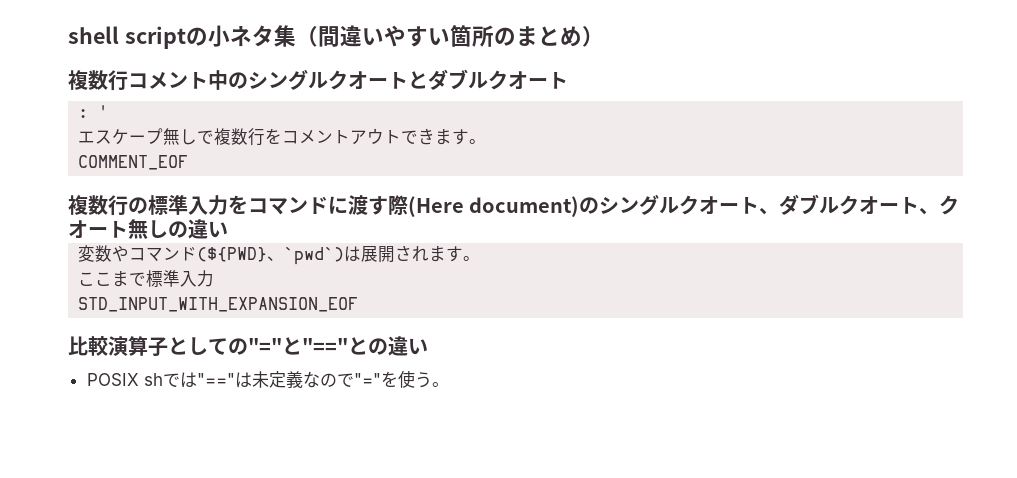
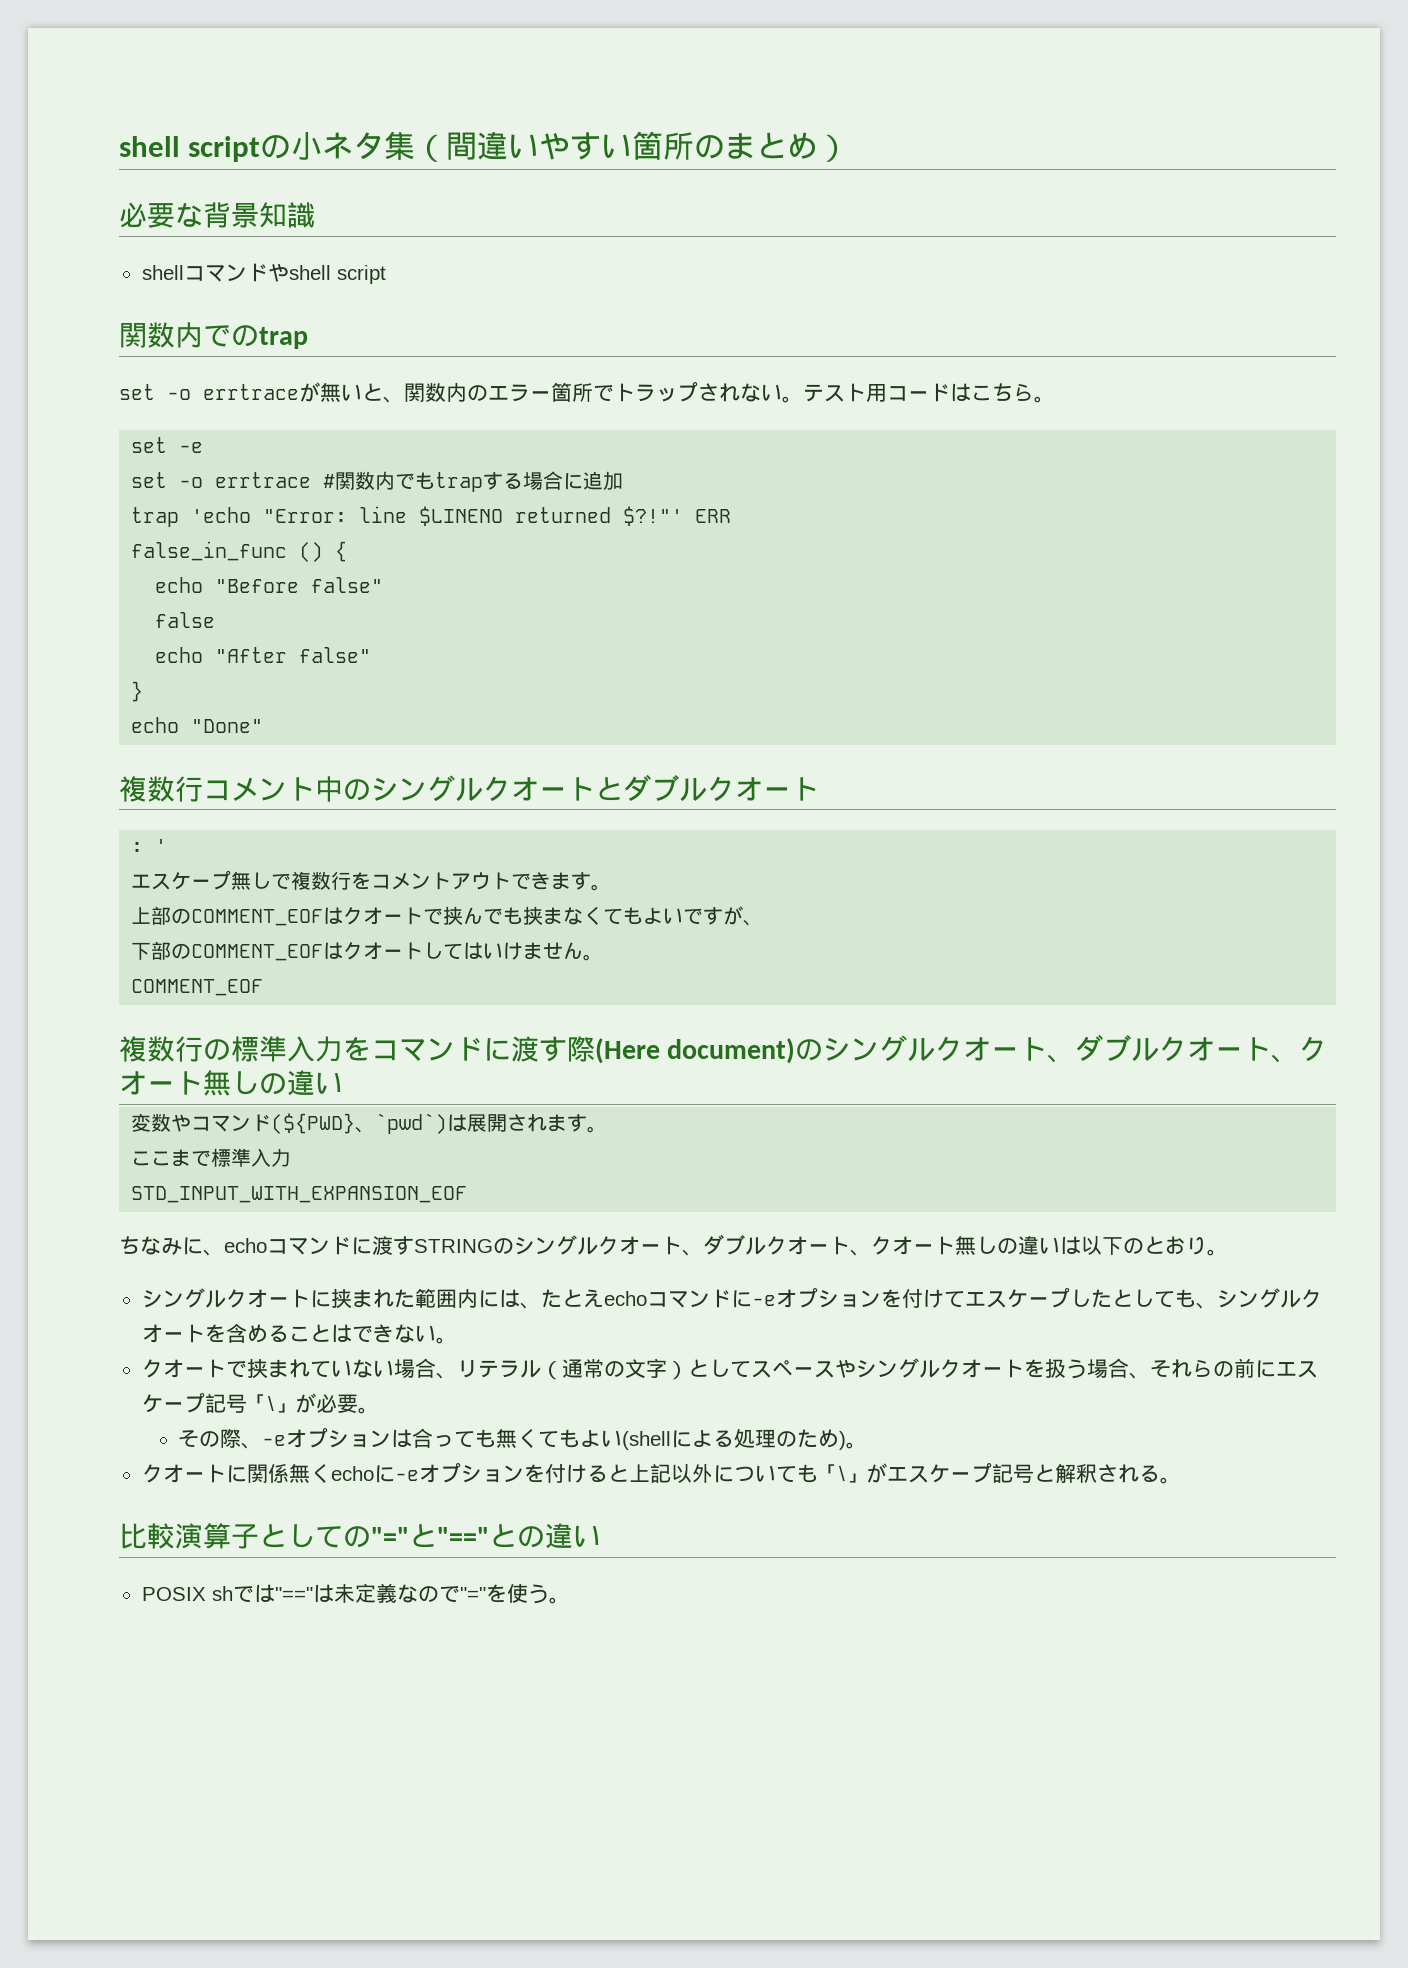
+ 必要な背景知識
+ shellコマンドやshell script
+ 関数内でのtrap
+ set -o errtraceが無いと、関数内のエラー箇所でトラップされない。テスト用コードはこちら。
+ set -e
+ set -o errtrace #関数内でもtrapする場合に追加
+ trap 'echo "Error: line $LINENO returned $?!"' ERR
+ false_in_func () {
+ echo "Before false"
+ false
+ echo "After false"
+ }
+ echo "Done"
+ 上部のCOMMENT_EOFはクオートで挟んでも挟まなくてもよいですが、
+ 下部のCOMMENT_EOFはクオートしてはいけません。
+ ちなみに、echoコマンドに渡すSTRINGのシングルクオート、ダブルクオート、クオート無しの違いは以下のとおり。
+ シングルクオートに挟まれた範囲内には、たとえechoコマンドに-eオプションを付けてエスケープしたとしても、シングルクオートを含めることはできない。
+ クオートで挟まれていない場合、リテラル（通常の文字）としてスペースやシングルクオートを扱う場合、それらの前にエスケープ記号「\」が必要。
+ その際、-eオプションは合っても無くてもよい(shellによる処理のため)。
+ クオートに関係無くechoに-eオプションを付けると上記以外についても「\」がエスケープ記号と解釈される。

